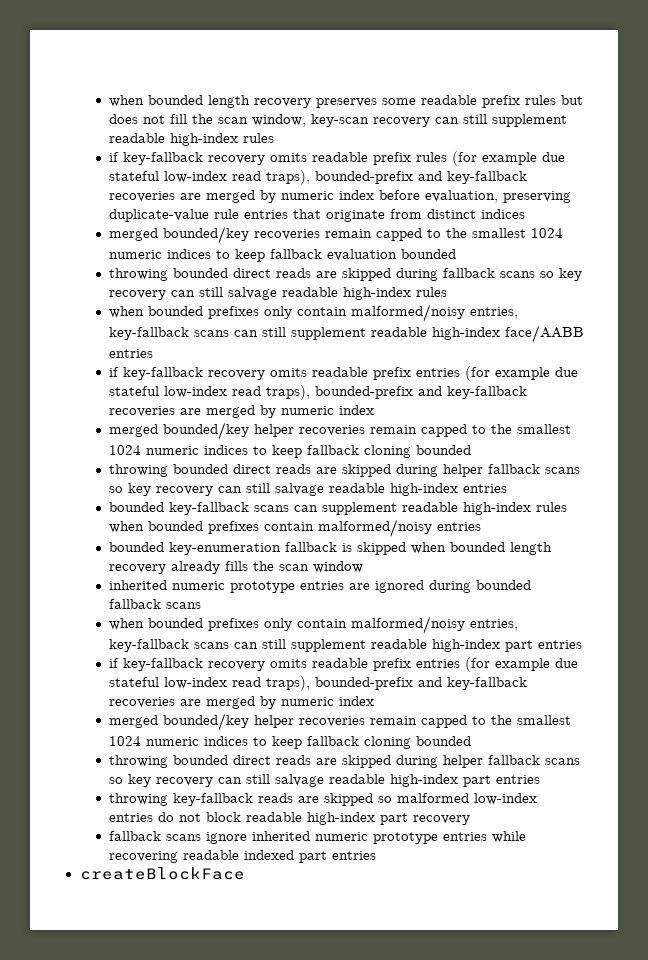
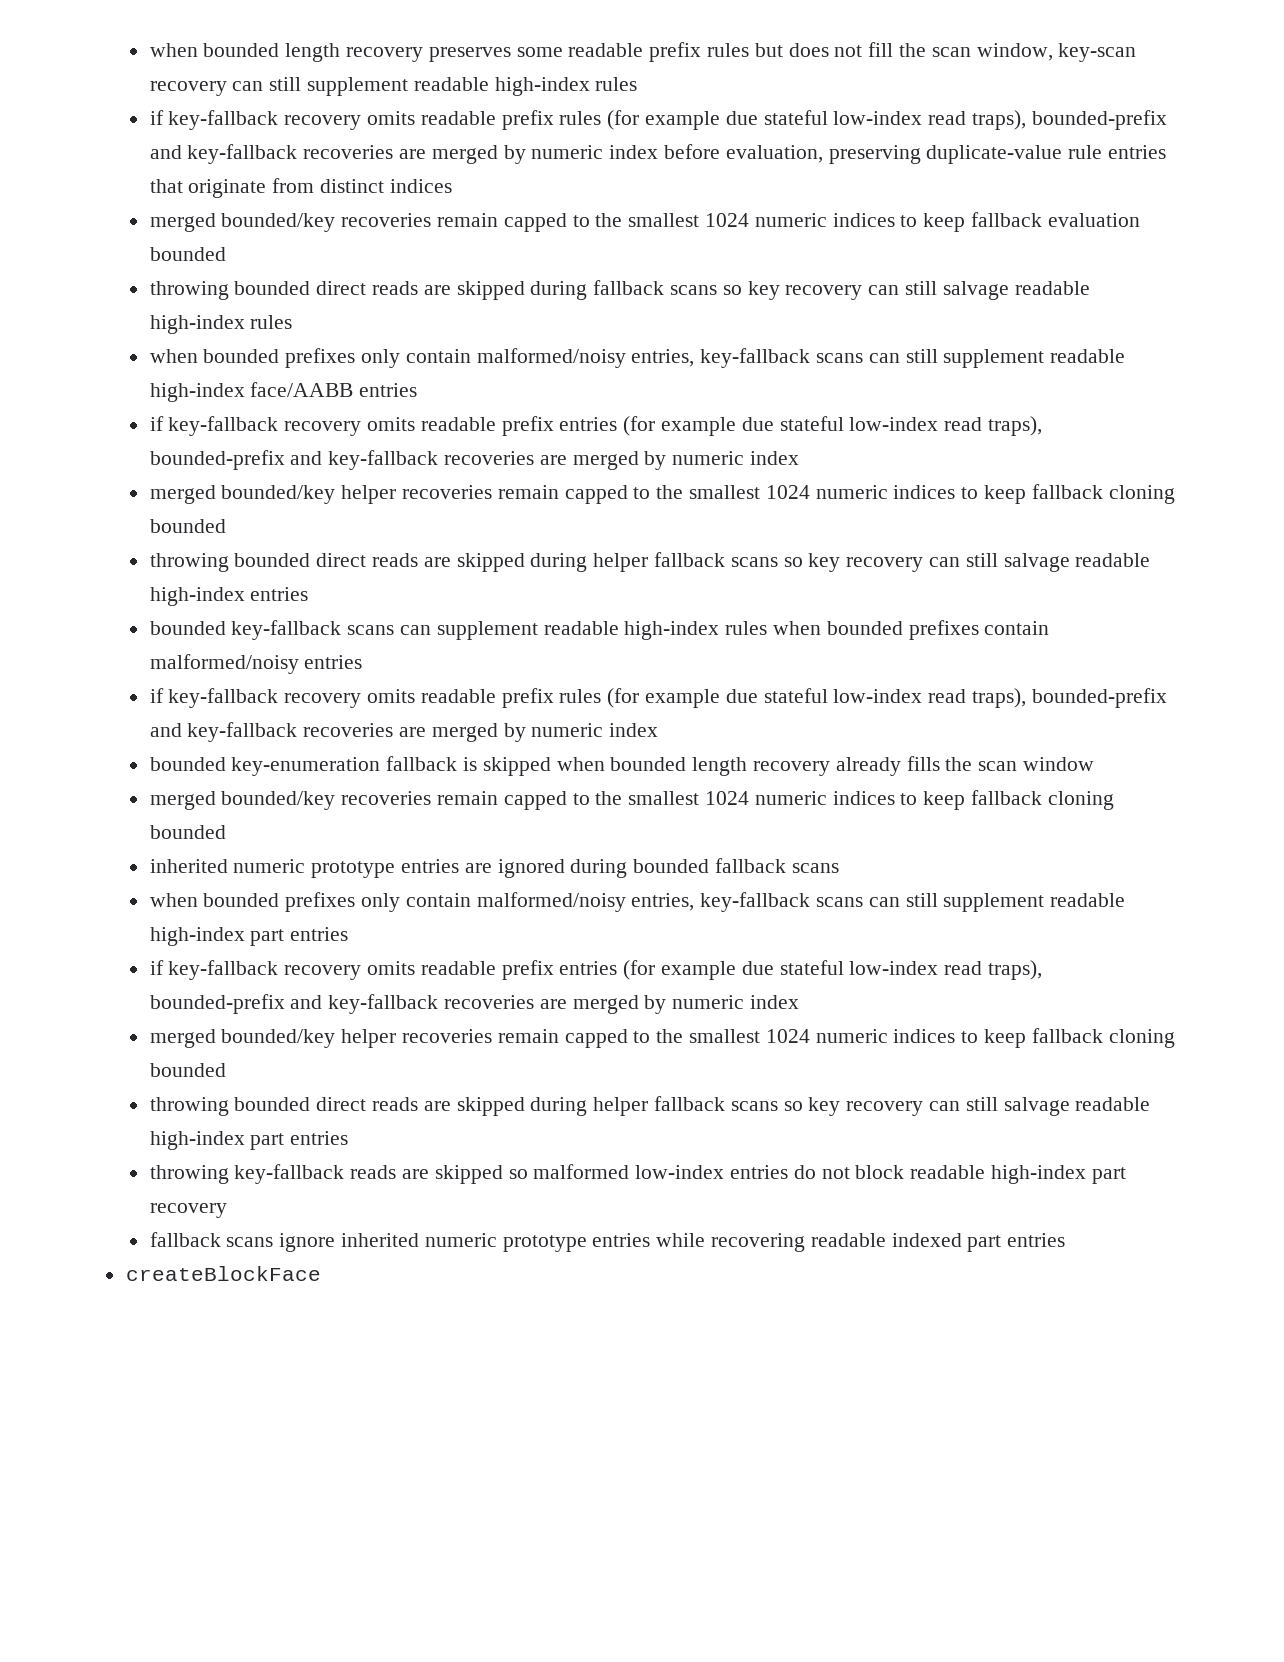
  bounded key-fallback scans can supplement readable high-index rules when bounded prefixes contain malformed/noisy entries
+ if key-fallback recovery omits readable prefix rules (for example due stateful low-index read traps), bounded-prefix and key-fallback recoveries are merged by numeric index
+ merged bounded/key recoveries remain capped to the smallest 1024 numeric indices to keep fallback cloning bounded

